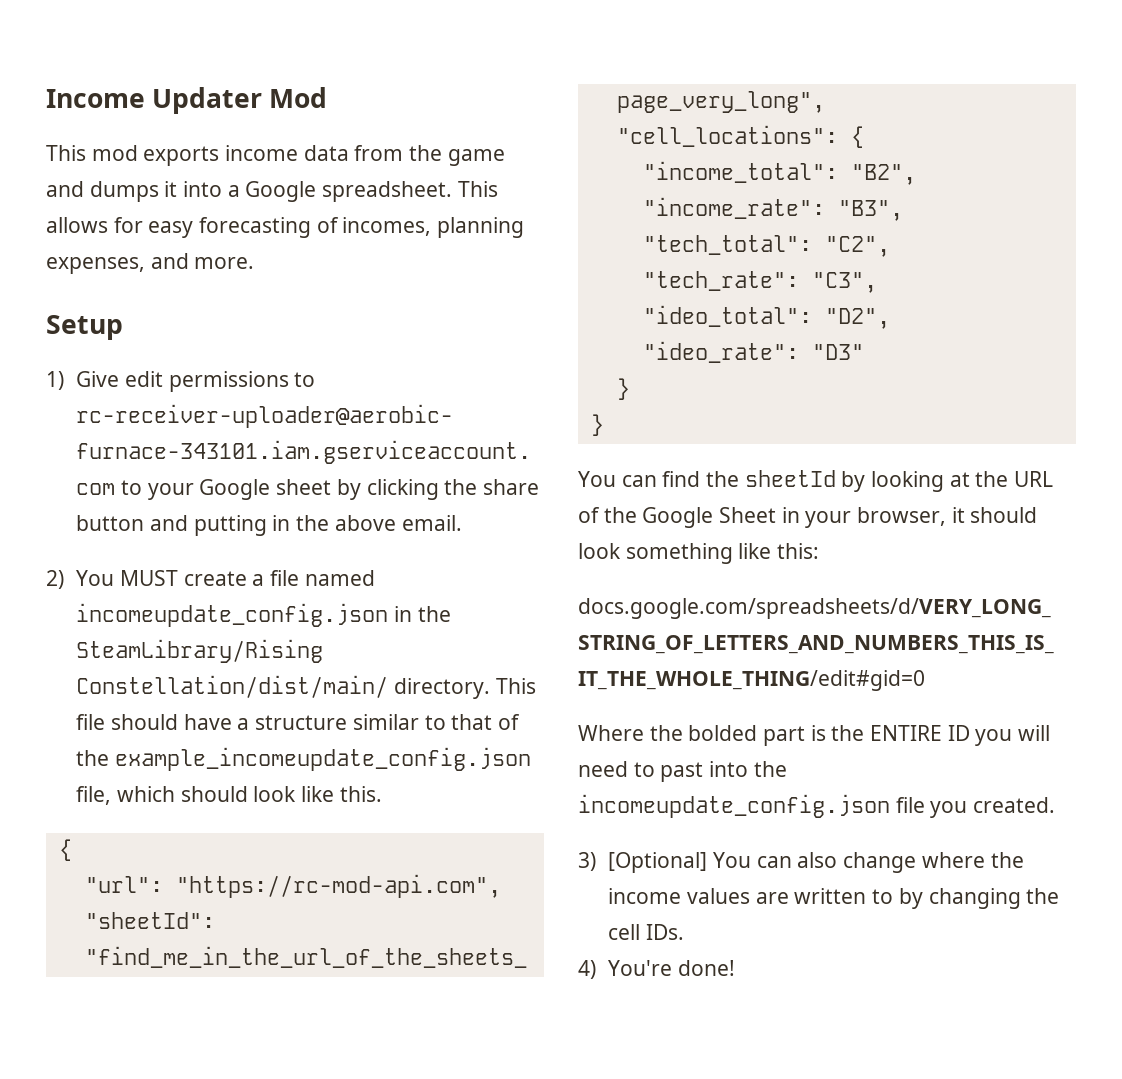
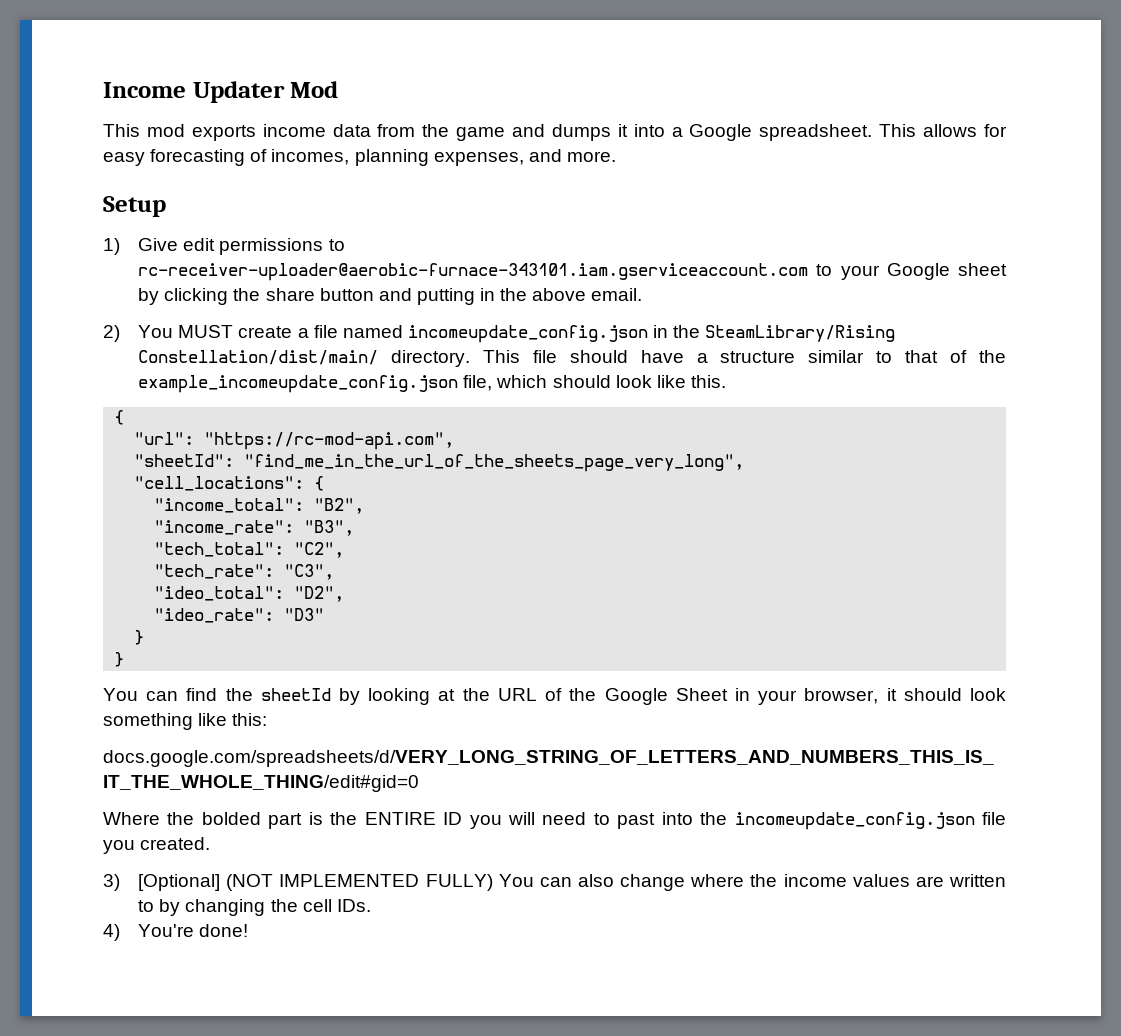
- 3) [Optional] You can also change where the income values are written to by changing the cell IDs.
+ 3) [Optional] (NOT IMPLEMENTED FULLY) You can also change where the income values are written to by changing the cell IDs.

